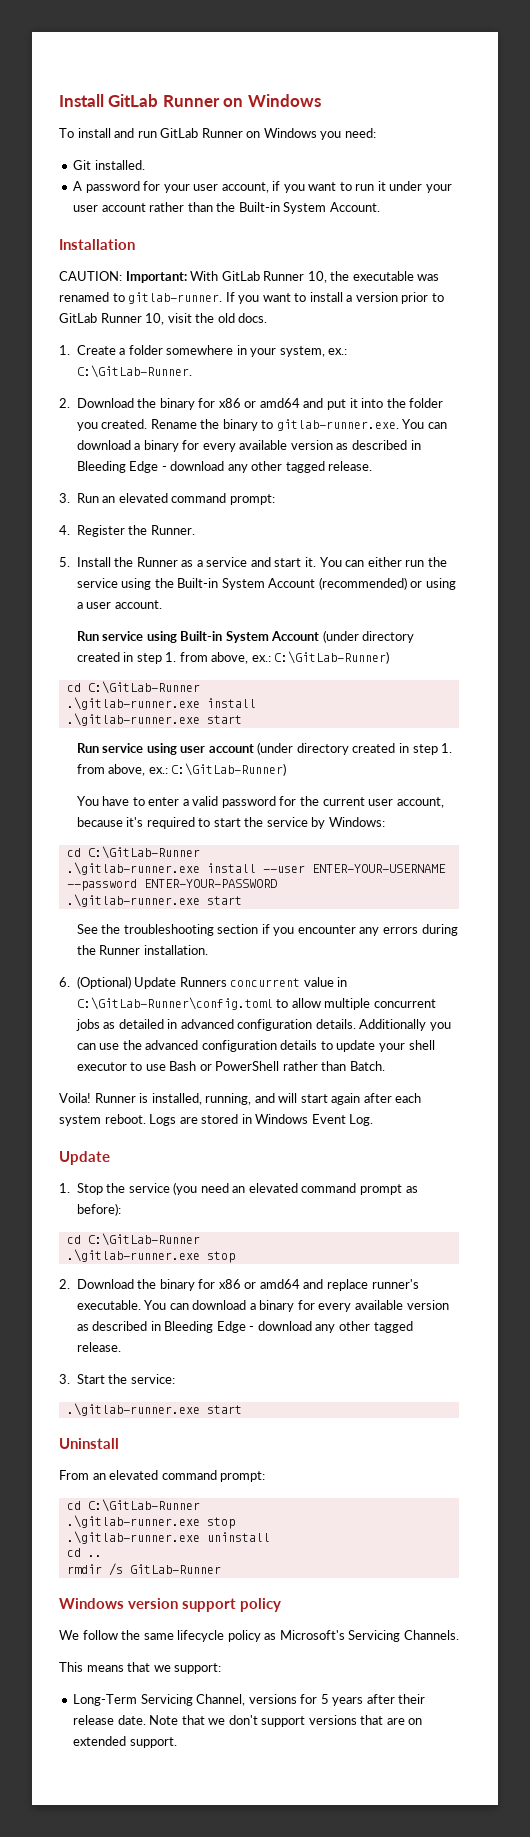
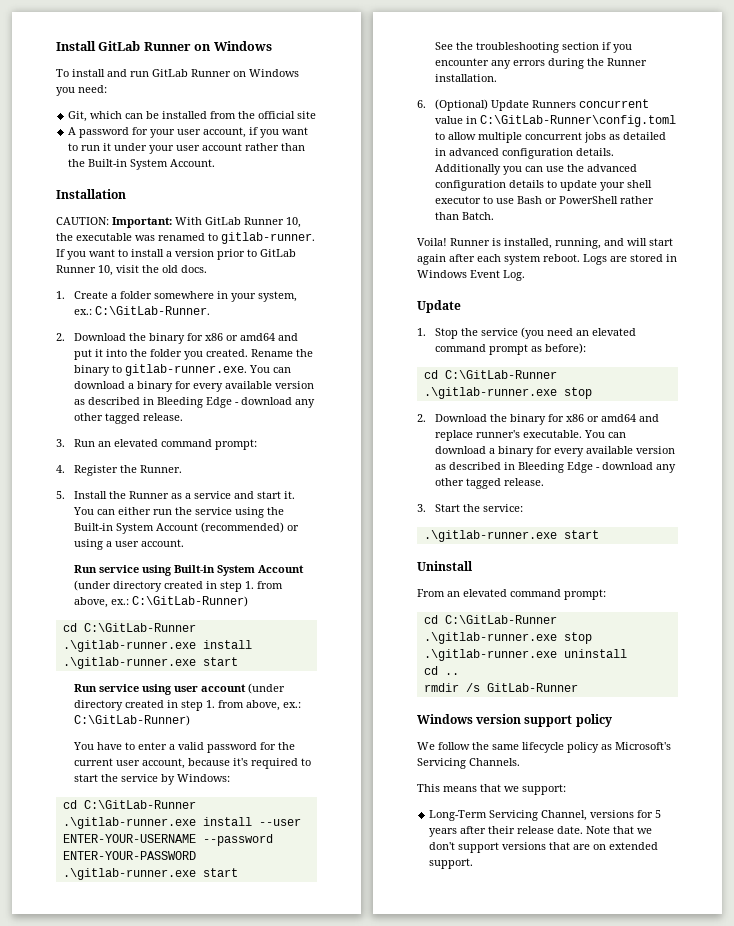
- Git installed.
+ Git, which can be installed from the official site

